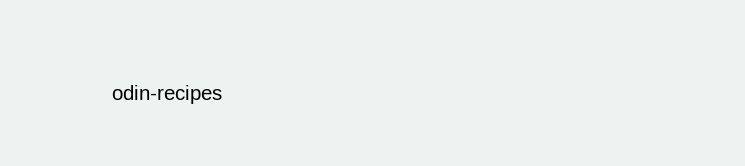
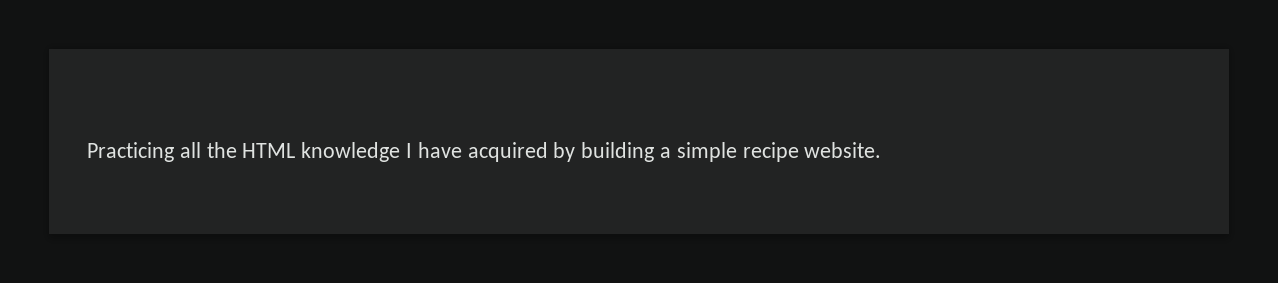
- odin-recipes
+ Practicing all the HTML knowledge I have acquired by building a simple recipe website.

